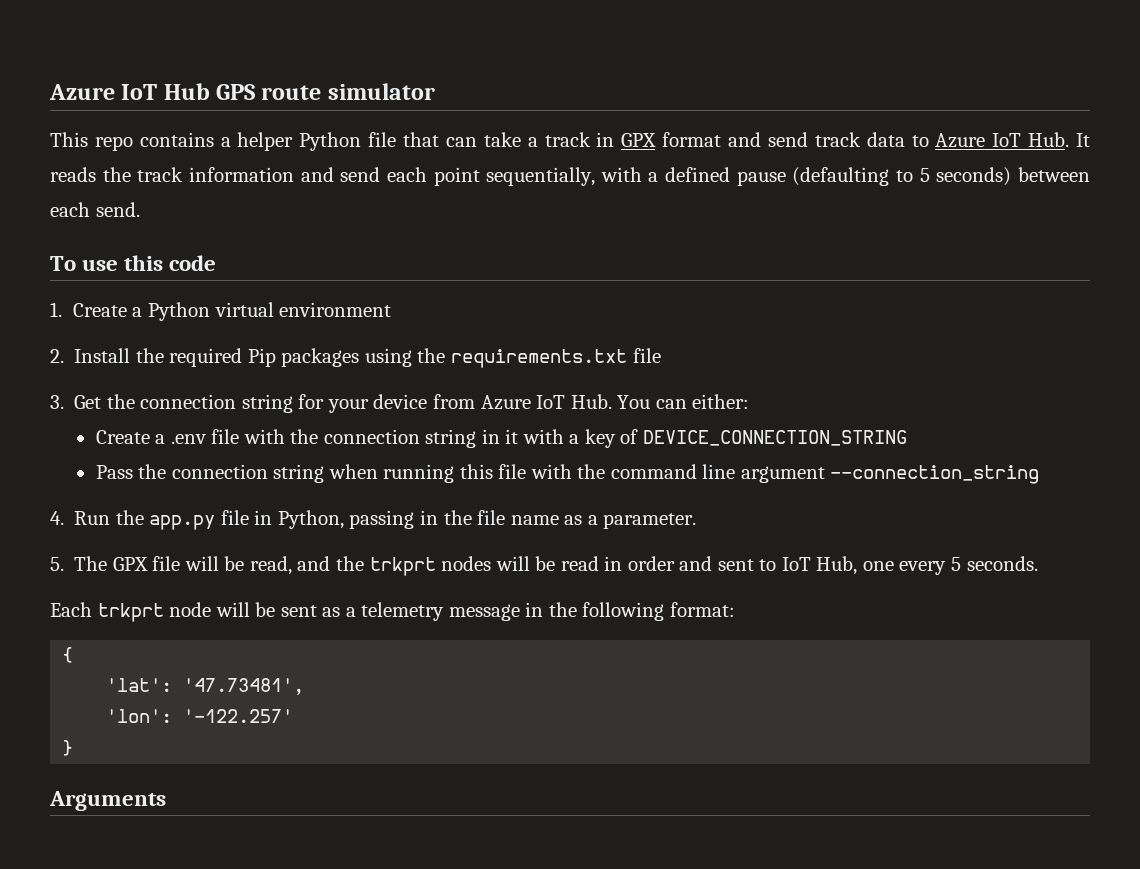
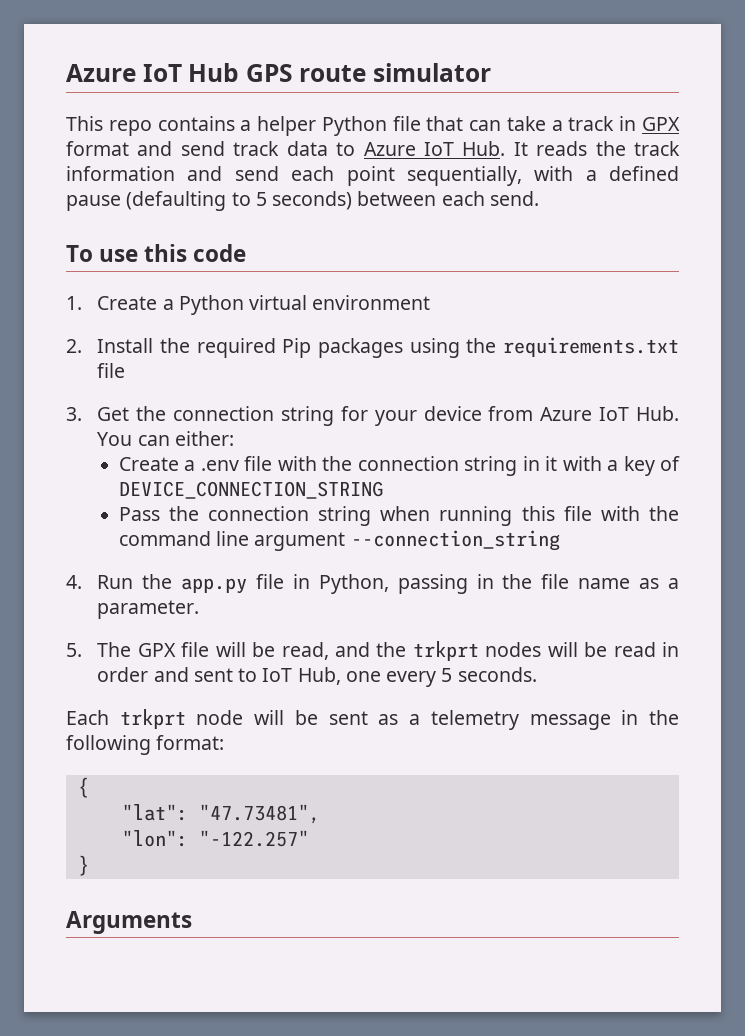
- 'lat': '47.73481',
- 'lon': '-122.257'
+ "lat": "47.73481",
+ "lon": "-122.257"

